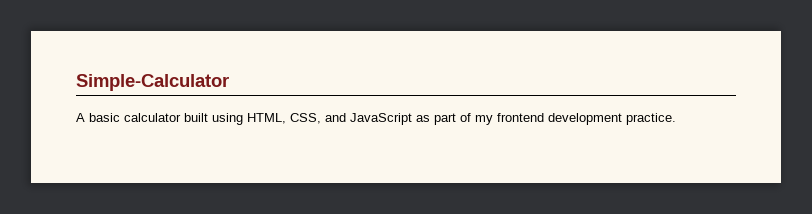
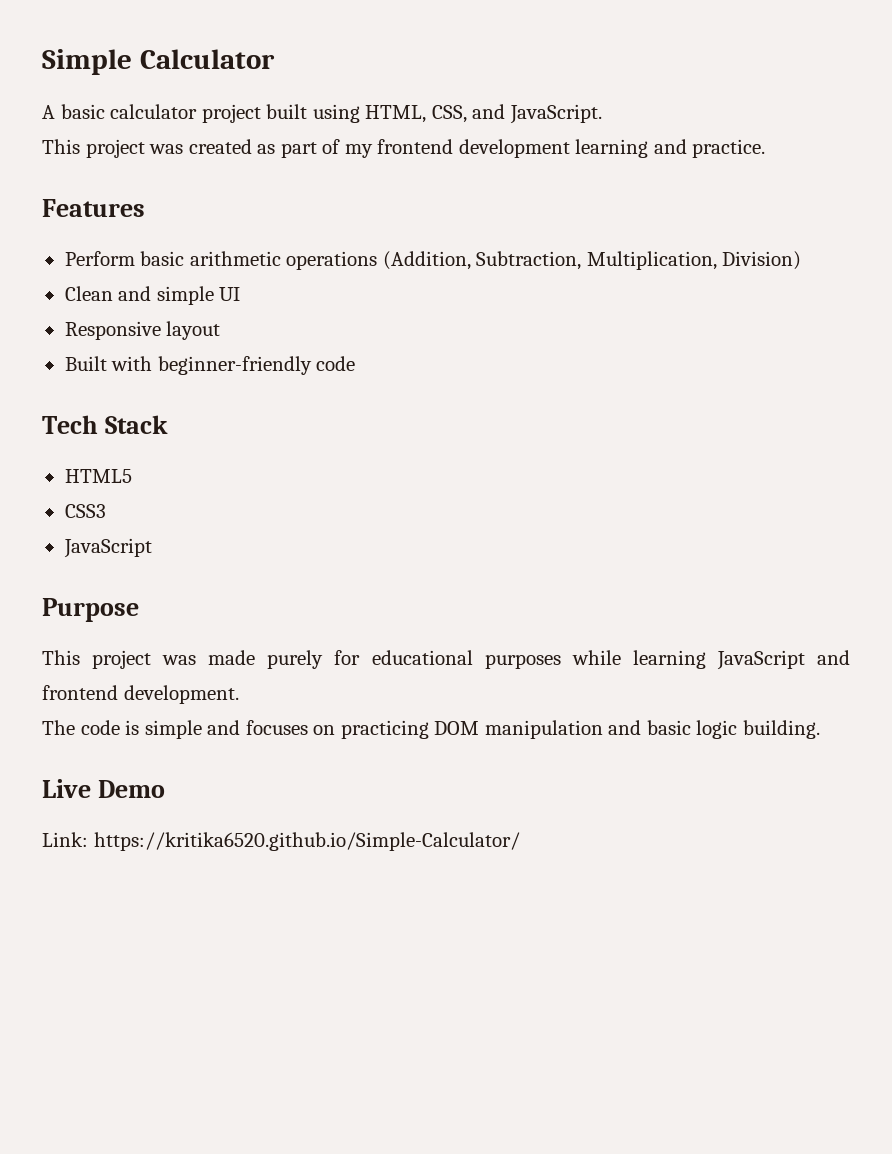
- Simple-Calculator
+ Simple Calculator
- A basic calculator built using HTML, CSS, and JavaScript as part of my frontend development practice.
+ A basic calculator project built using HTML, CSS, and JavaScript.
+ This project was created as part of my frontend development learning and practice.
+ Features
+ Perform basic arithmetic operations (Addition, Subtraction, Multiplication, Division)
+ Clean and simple UI
+ Responsive layout
+ Built with beginner-friendly code
+ Tech Stack
+ HTML5
+ CSS3
+ JavaScript
+ Purpose
+ This project was made purely for educational purposes while learning JavaScript and frontend development.
+ The code is simple and focuses on practicing DOM manipulation and basic logic building.
+ Live Demo
+ Link: https://kritika6520.github.io/Simple-Calculator/

